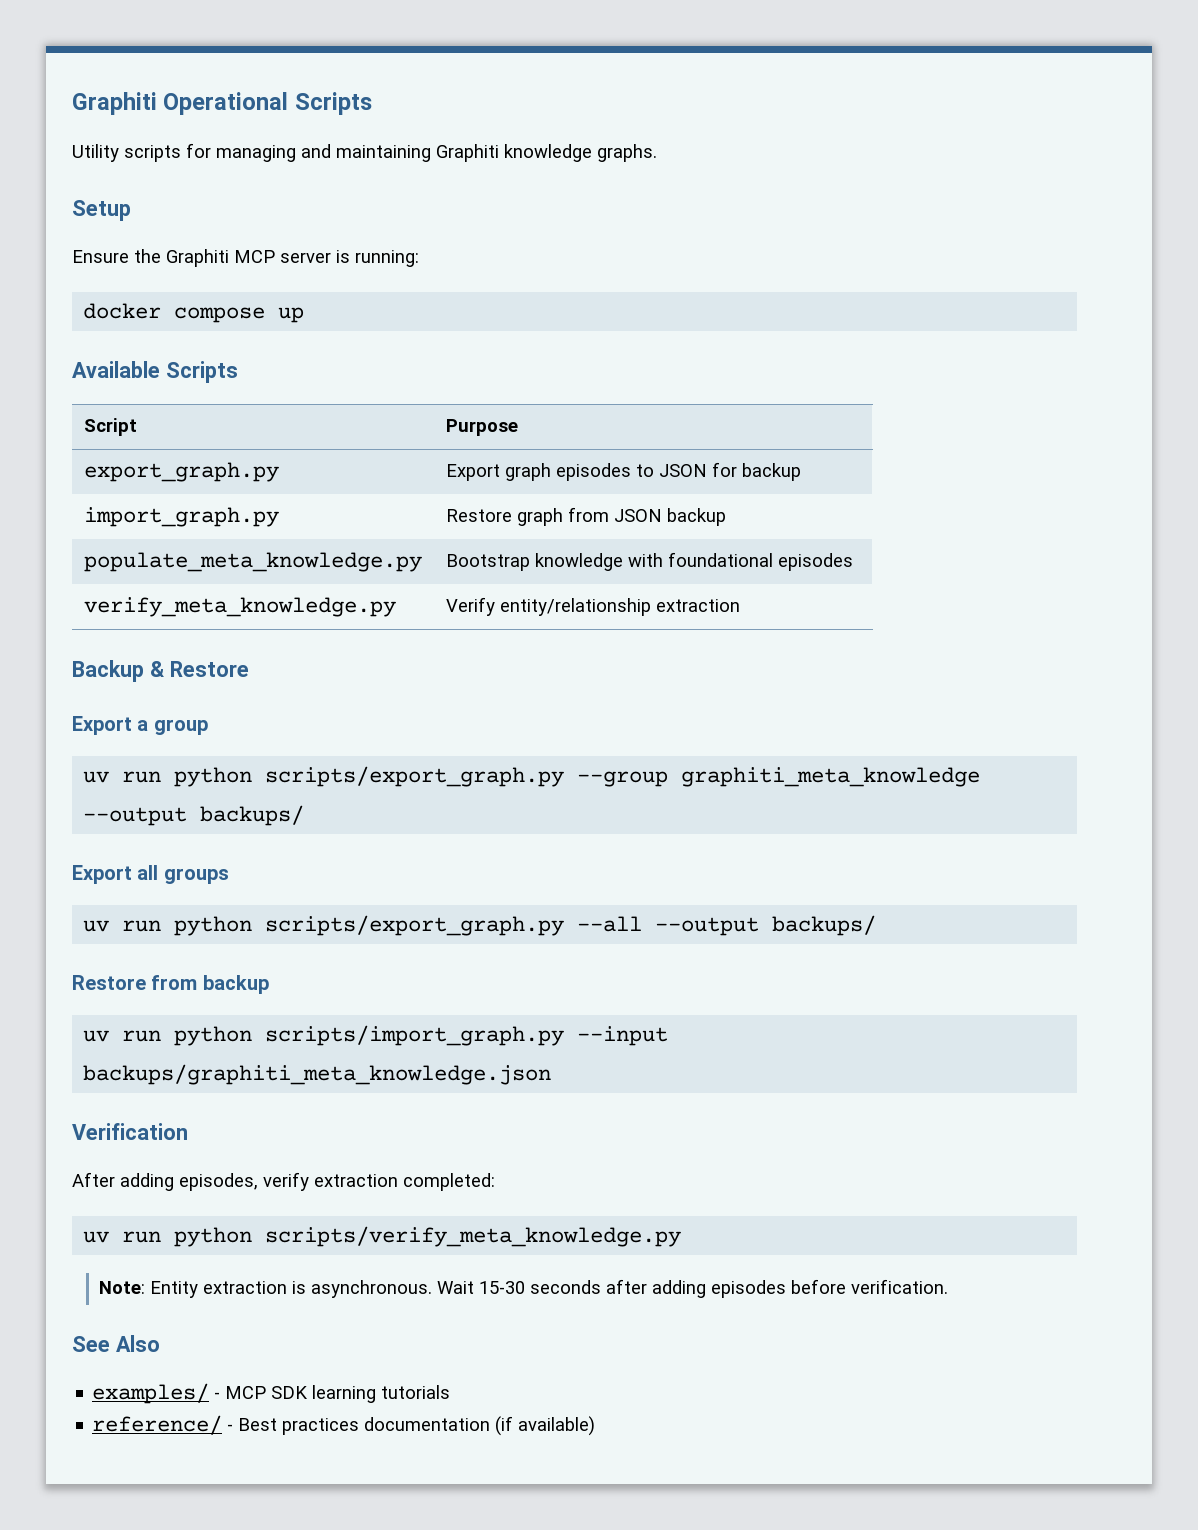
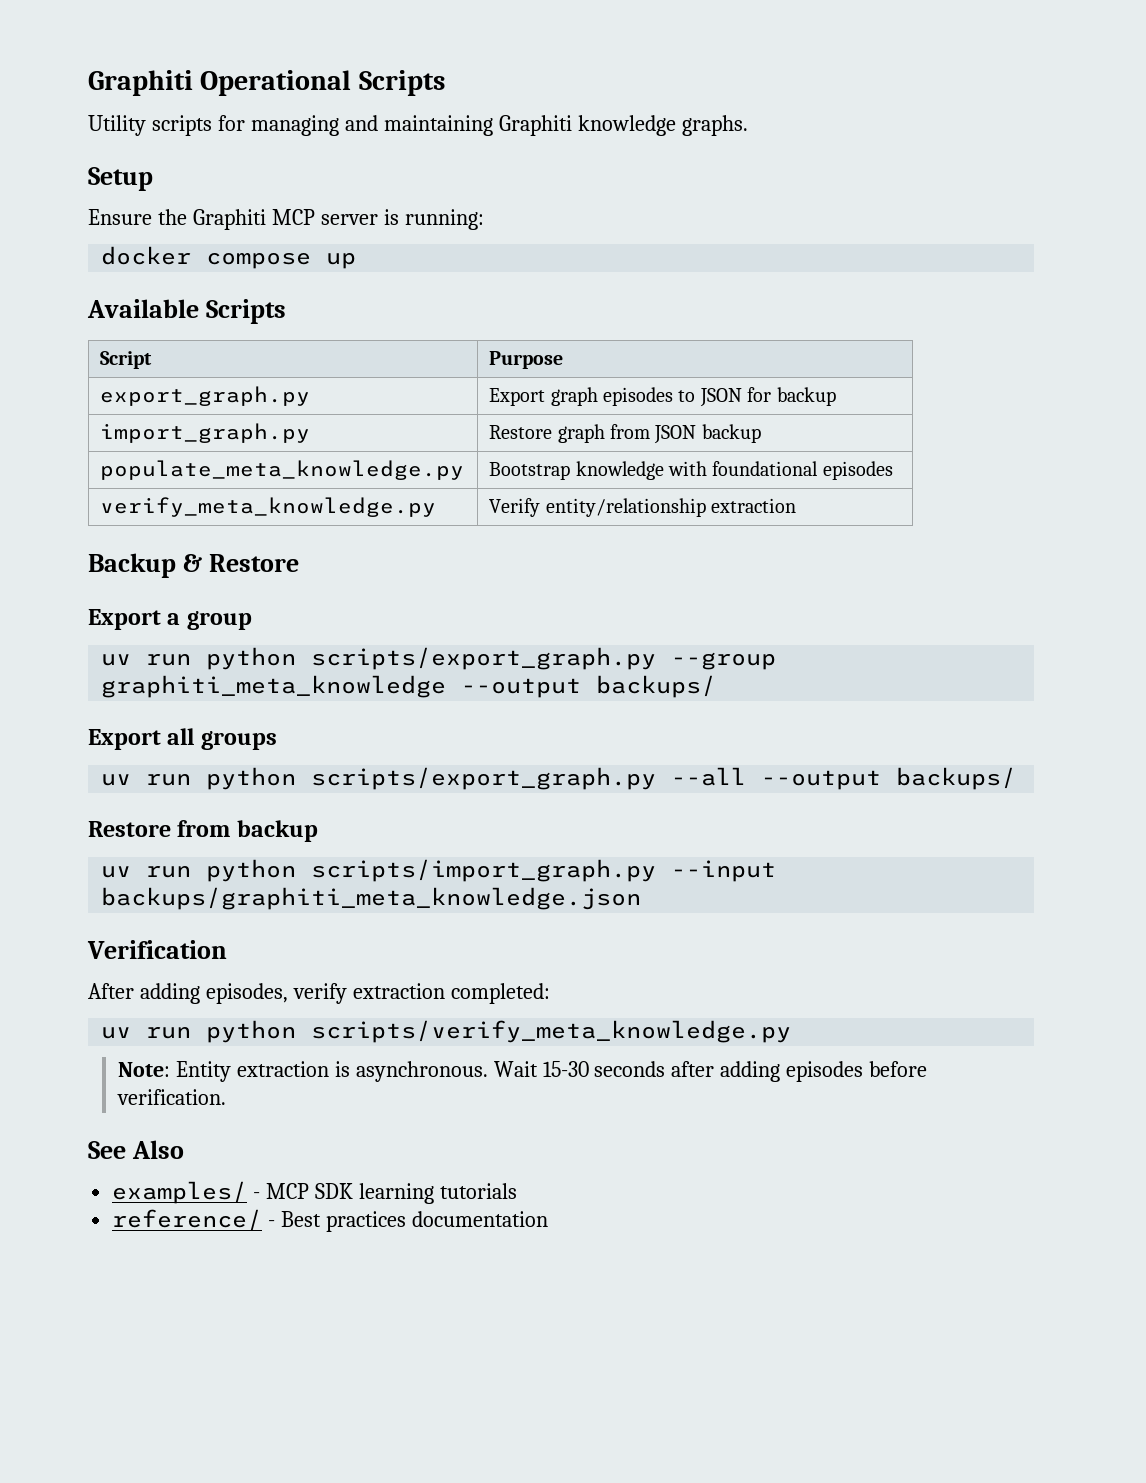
- reference/ - Best practices documentation (if available)
+ reference/ - Best practices documentation

